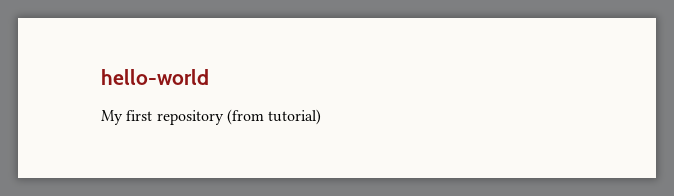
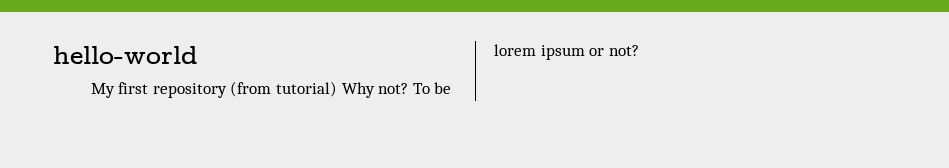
- My first repository (from tutorial)
+ My first repository (from tutorial) Why not? To be lorem ipsum or not?

